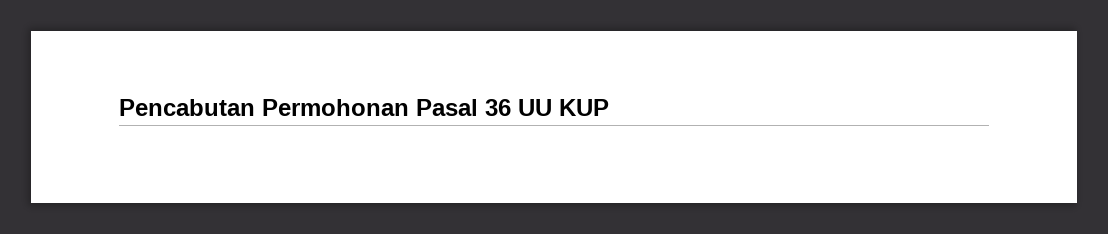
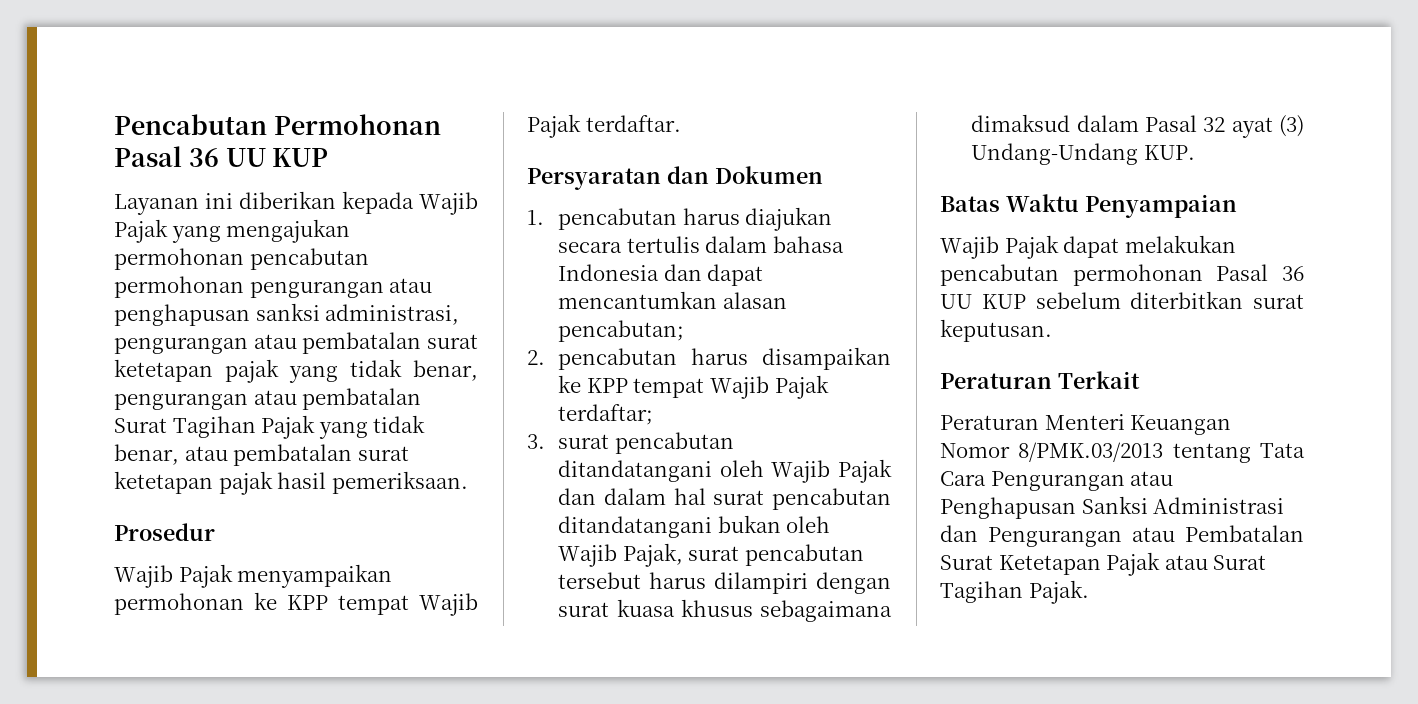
+ Layanan ini diberikan kepada Wajib Pajak yang mengajukan permohonan pencabutan permohonan pengurangan atau penghapusan sanksi administrasi, pengurangan atau pembatalan surat ketetapan pajak yang tidak benar, pengurangan atau pembatalan Surat Tagihan Pajak yang tidak benar, atau pembatalan surat ketetapan pajak hasil pemeriksaan.
+ Prosedur
+ Wajib Pajak menyampaikan permohonan ke KPP tempat Wajib Pajak terdaftar.
+ Persyaratan dan Dokumen
+ 1. pencabutan harus diajukan secara tertulis dalam bahasa Indonesia dan dapat mencantumkan alasan pencabutan;
+ 2. pencabutan harus disampaikan ke KPP tempat Wajib Pajak terdaftar;
+ 3. surat pencabutan ditandatangani oleh Wajib Pajak dan dalam hal surat pencabutan ditandatangani bukan oleh Wajib Pajak, surat pencabutan tersebut harus dilampiri dengan surat kuasa khusus sebagaimana dimaksud dalam Pasal 32 ayat (3) Undang-Undang KUP.
+ Batas Waktu Penyampaian
+ Wajib Pajak dapat melakukan pencabutan permohonan Pasal 36 UU KUP sebelum diterbitkan surat keputusan.
+ Peraturan Terkait
+ Peraturan Menteri Keuangan Nomor 8/PMK.03/2013 tentang Tata Cara Pengurangan atau Penghapusan Sanksi Administrasi dan Pengurangan atau Pembatalan Surat Ketetapan Pajak atau Surat Tagihan Pajak.

